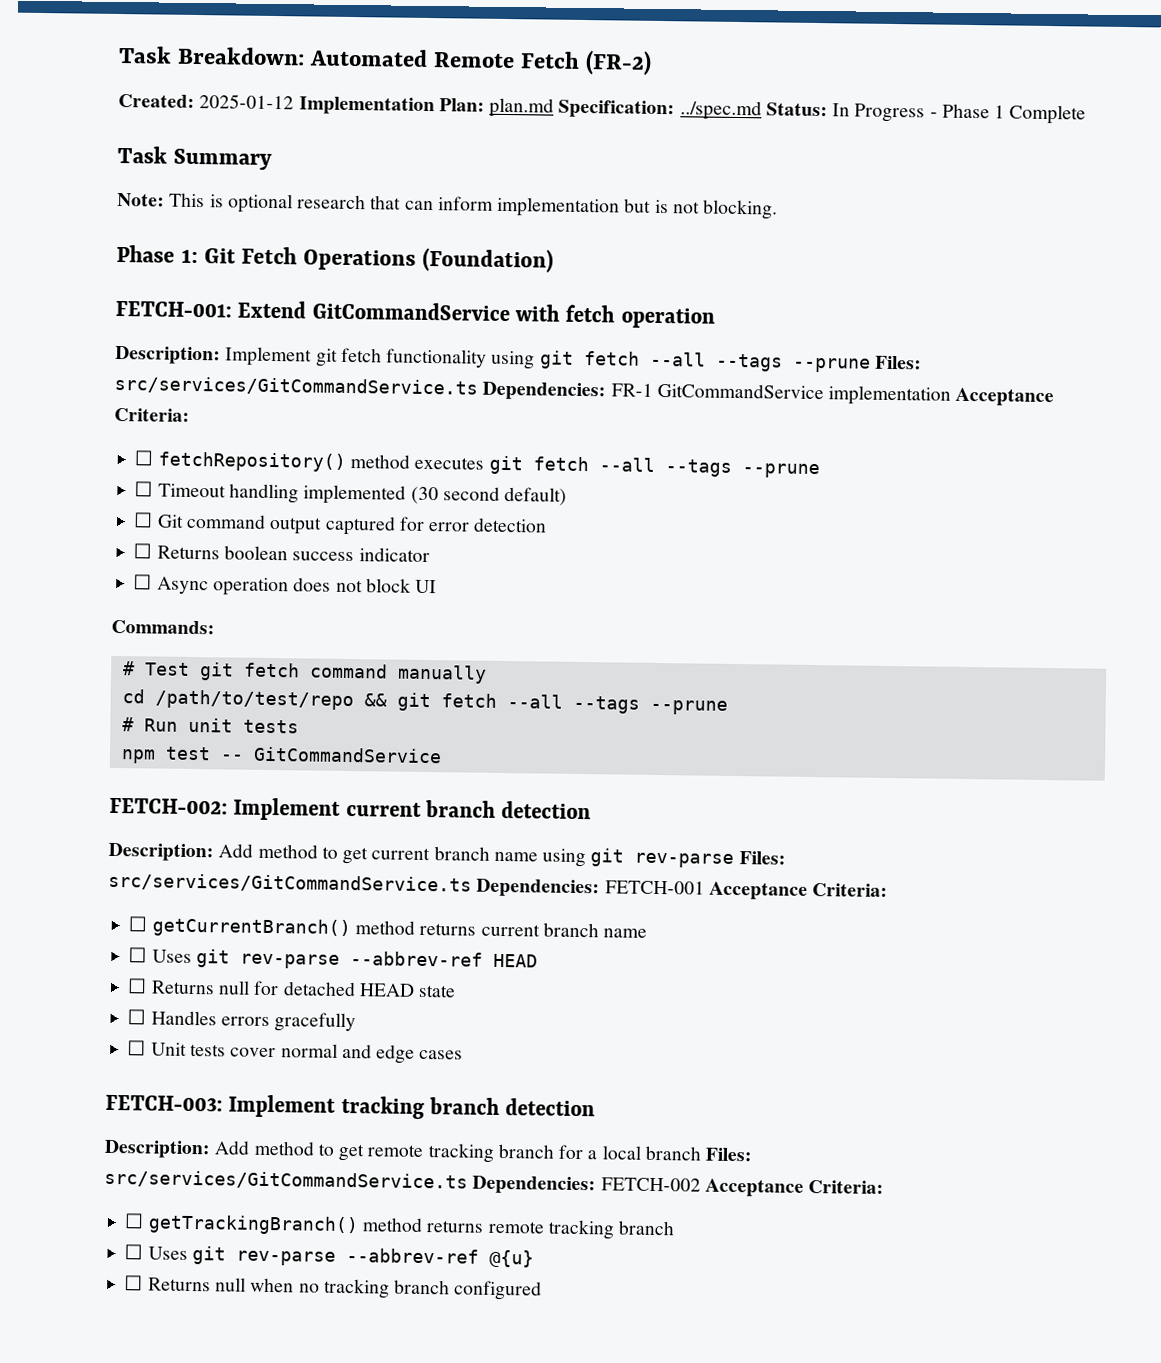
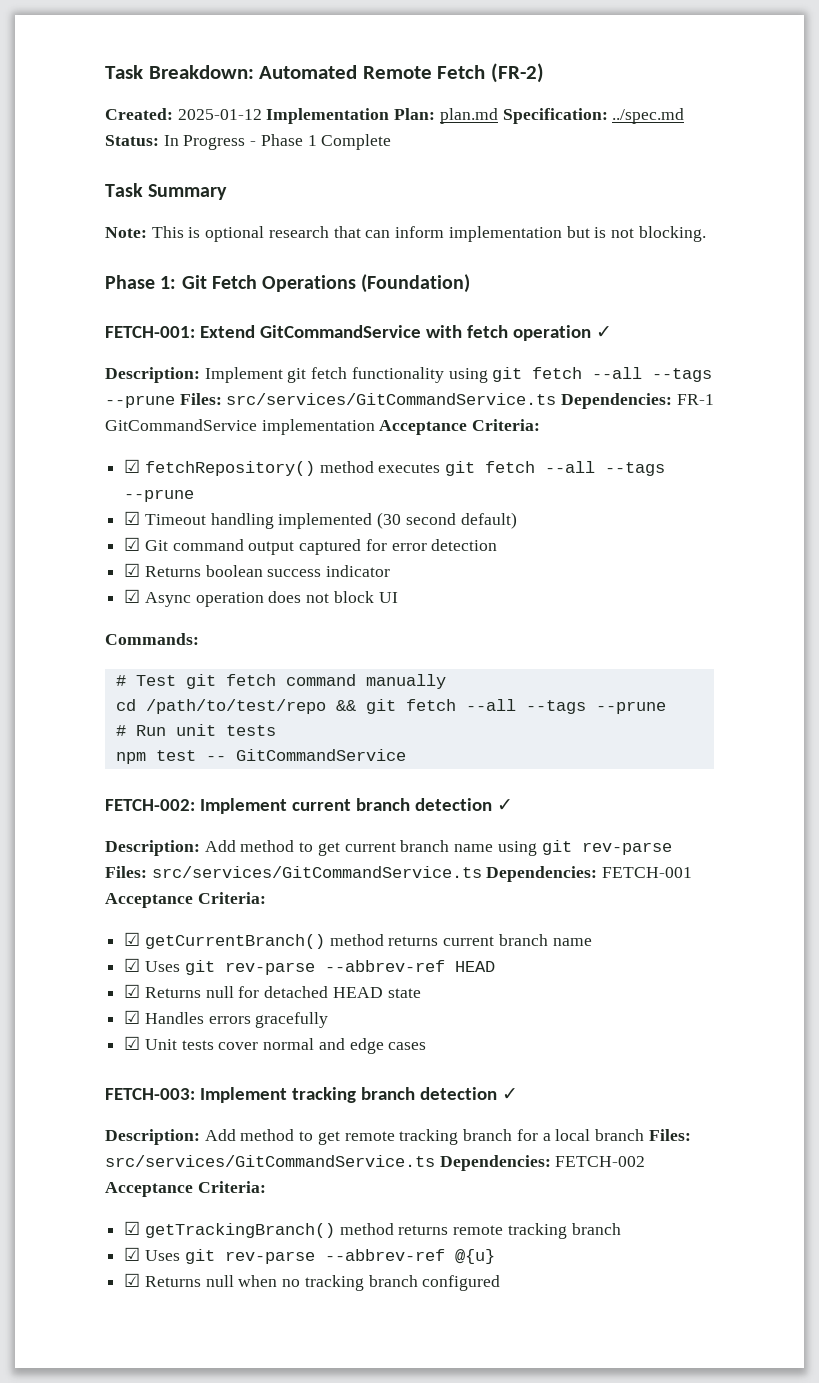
- FETCH-001: Extend GitCommandService with fetch operation
+ FETCH-001: Extend GitCommandService with fetch operation ✓
- ☐ fetchRepository() method executes git fetch --all --tags --prune
+ ☑ fetchRepository() method executes git fetch --all --tags --prune
- ☐ Timeout handling implemented (30 second default)
+ ☑ Timeout handling implemented (30 second default)
- ☐ Git command output captured for error detection
+ ☑ Git command output captured for error detection
- ☐ Returns boolean success indicator
+ ☑ Returns boolean success indicator
- ☐ Async operation does not block UI
+ ☑ Async operation does not block UI
- FETCH-002: Implement current branch detection
+ FETCH-002: Implement current branch detection ✓
- ☐ getCurrentBranch() method returns current branch name
+ ☑ getCurrentBranch() method returns current branch name
- ☐ Uses git rev-parse --abbrev-ref HEAD
+ ☑ Uses git rev-parse --abbrev-ref HEAD
- ☐ Returns null for detached HEAD state
+ ☑ Returns null for detached HEAD state
- ☐ Handles errors gracefully
+ ☑ Handles errors gracefully
- ☐ Unit tests cover normal and edge cases
+ ☑ Unit tests cover normal and edge cases
- FETCH-003: Implement tracking branch detection
+ FETCH-003: Implement tracking branch detection ✓
- ☐ getTrackingBranch() method returns remote tracking branch
+ ☑ getTrackingBranch() method returns remote tracking branch
- ☐ Uses git rev-parse --abbrev-ref @{u}
+ ☑ Uses git rev-parse --abbrev-ref @{u}
- ☐ Returns null when no tracking branch configured
+ ☑ Returns null when no tracking branch configured

